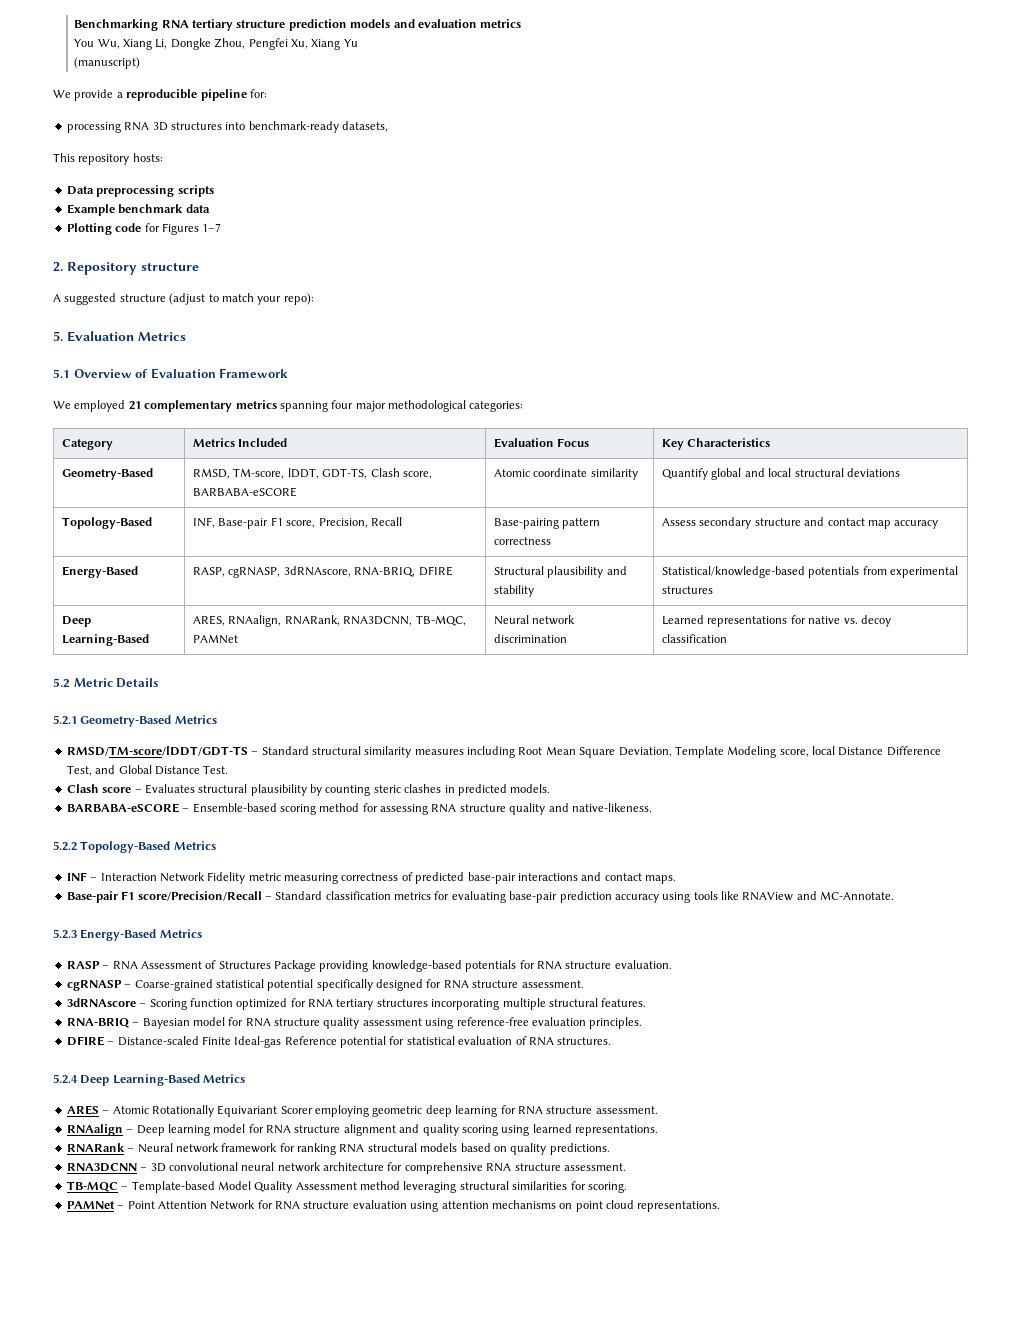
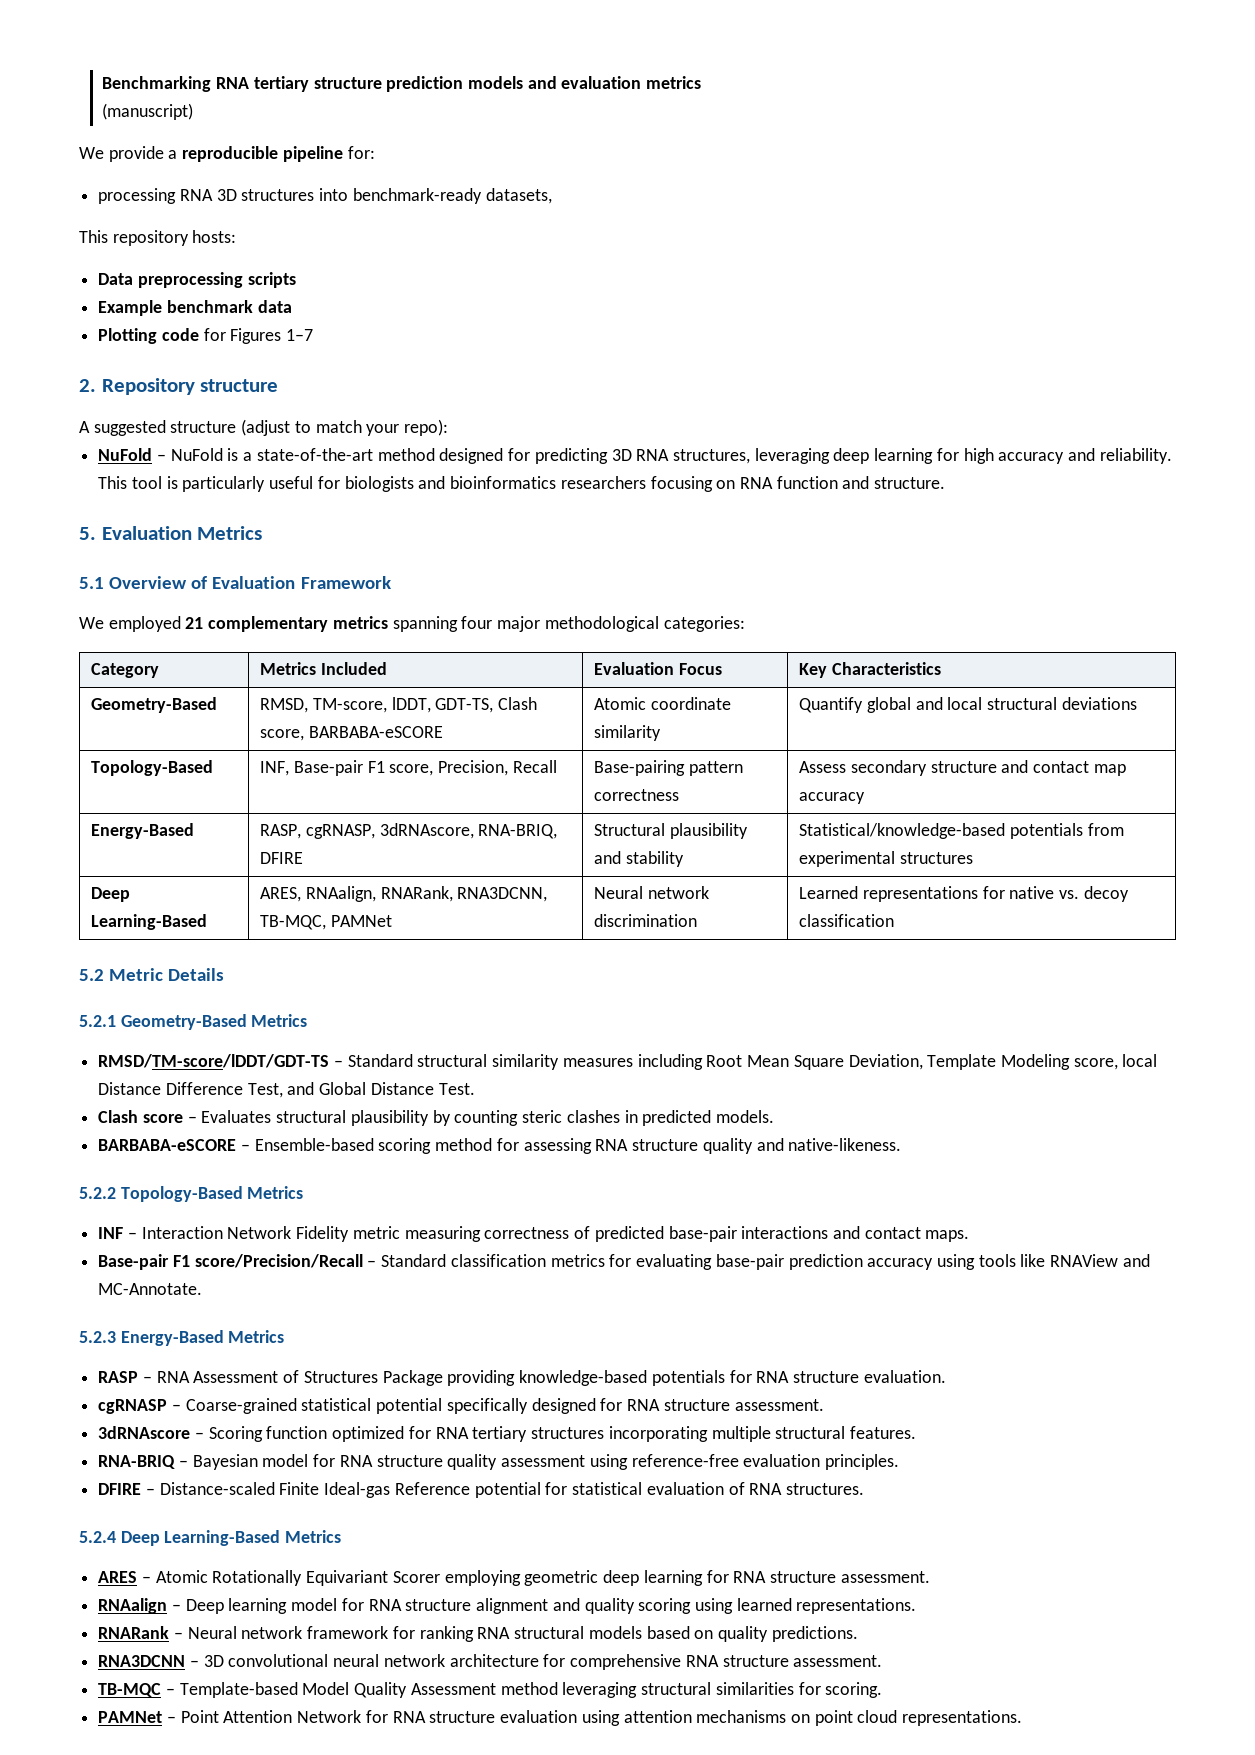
- You Wu, Xiang Li, Dongke Zhou, Pengfei Xu, Xiang Yu
+ NuFold – NuFold is a state-of-the-art method designed for predicting 3D RNA structures, leveraging deep learning for high accuracy and reliability. This tool is particularly useful for biologists and bioinformatics researchers focusing on RNA function and structure.

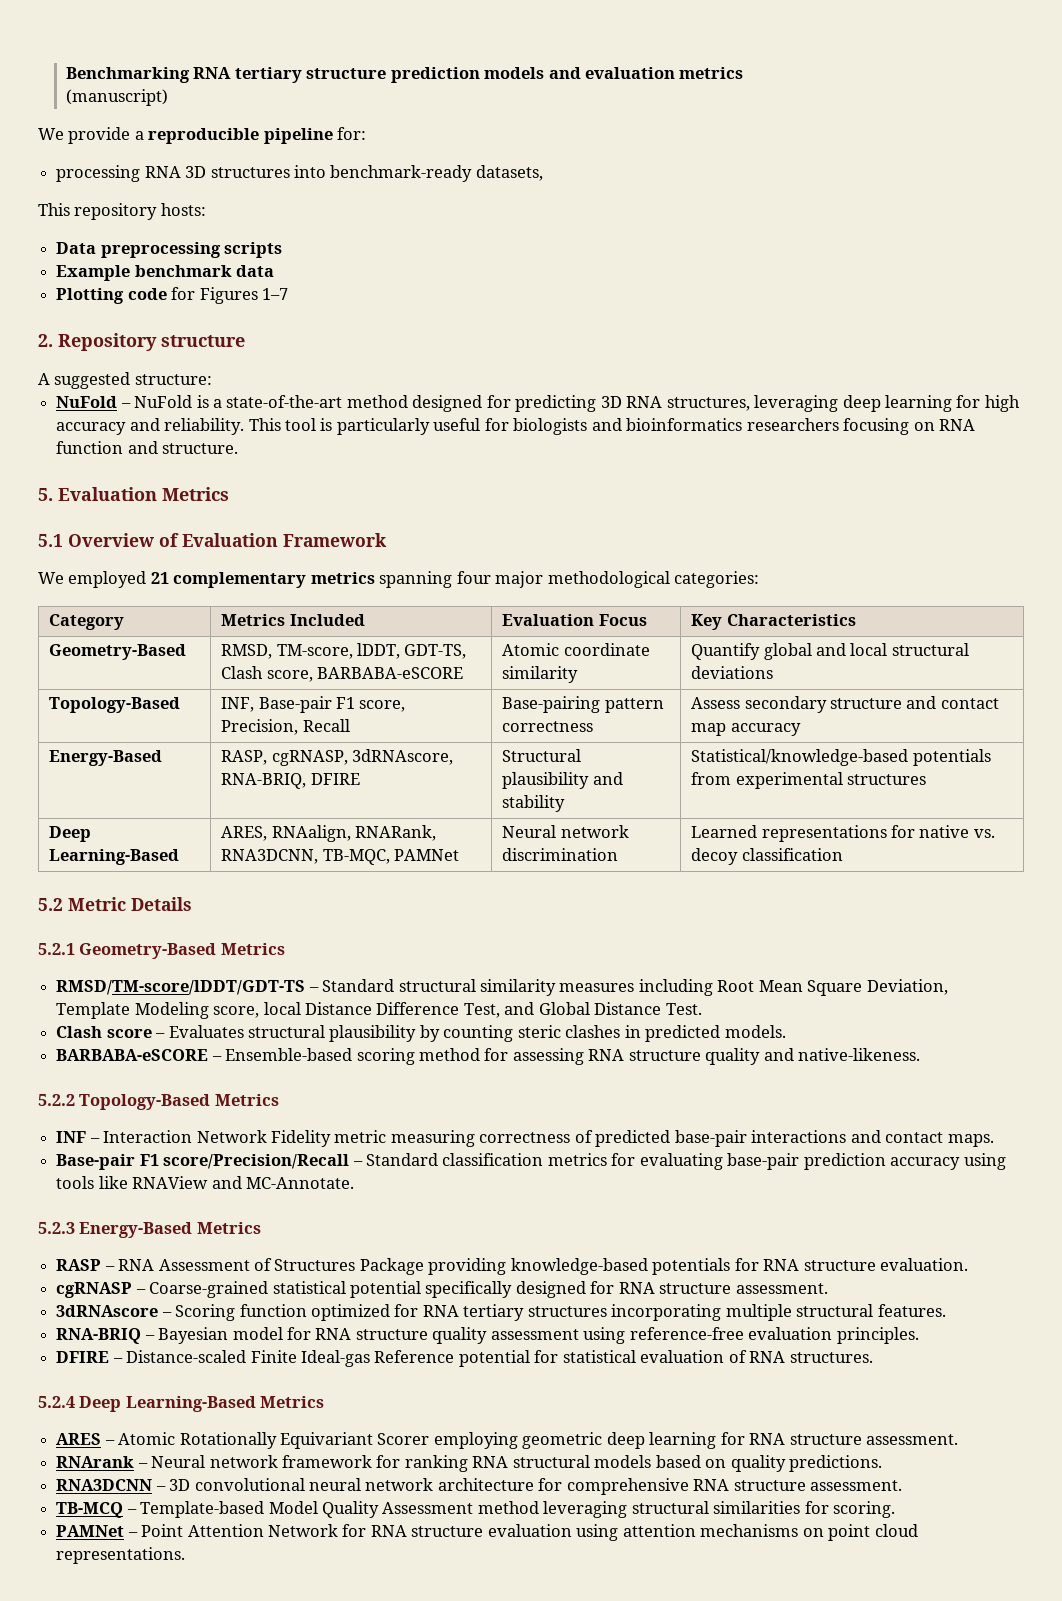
- A suggested structure (adjust to match your repo):
+ A suggested structure:
- RNAalign – Deep learning model for RNA structure alignment and quality scoring using learned representations.
- RNARank – Neural network framework for ranking RNA structural models based on quality predictions.
+ RNArank – Neural network framework for ranking RNA structural models based on quality predictions.
- TB-MQC – Template-based Model Quality Assessment method leveraging structural similarities for scoring.
+ TB-MCQ – Template-based Model Quality Assessment method leveraging structural similarities for scoring.

